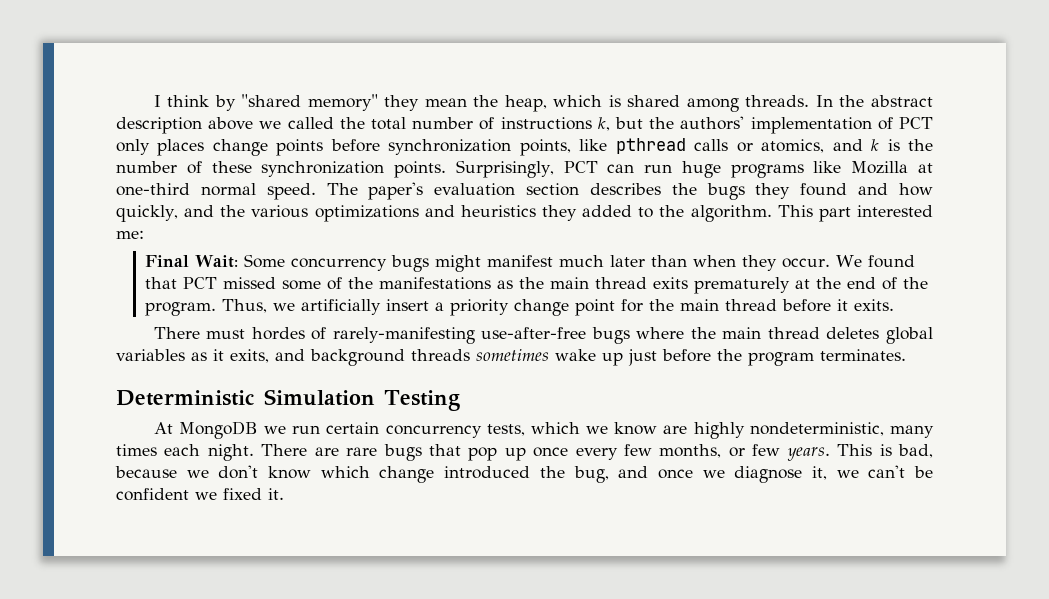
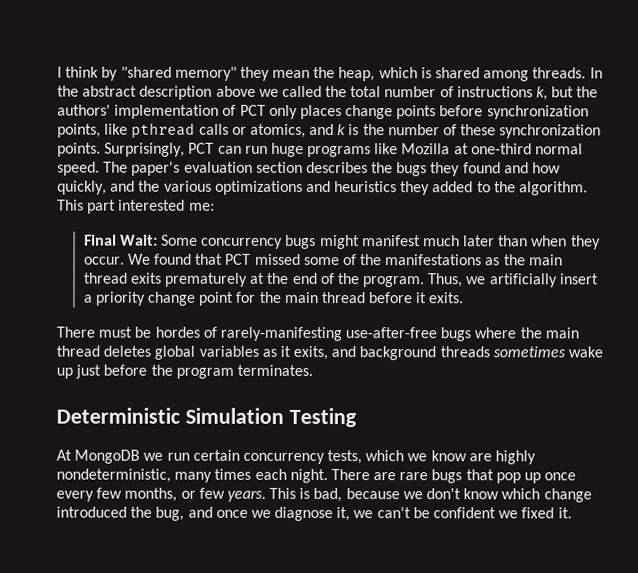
- There must hordes of rarely-manifesting use-after-free bugs where the main thread deletes global variables as it exits, and background threads sometimes wake up just before the program terminates.
+ There must be hordes of rarely-manifesting use-after-free bugs where the main thread deletes global variables as it exits, and background threads sometimes wake up just before the program terminates.

